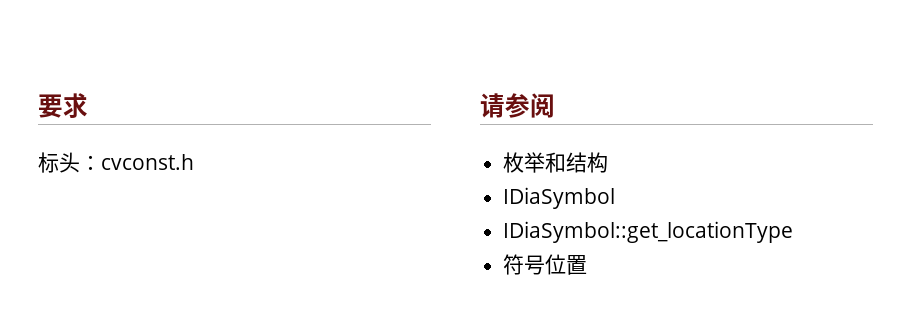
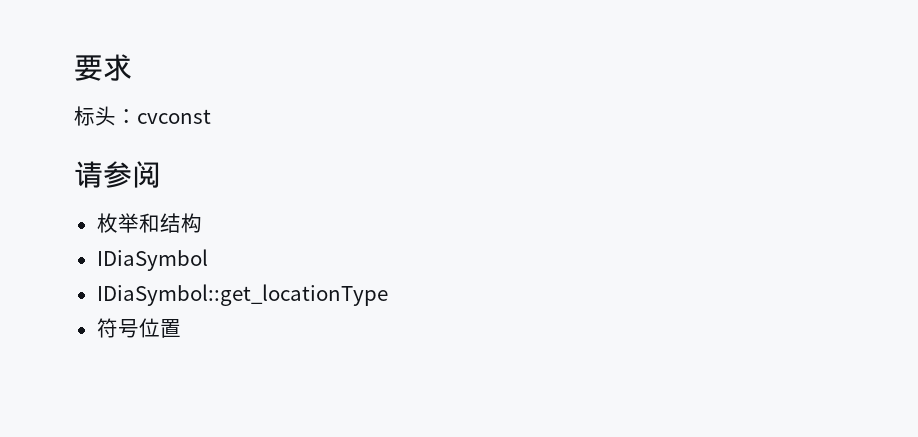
- 标头：cvconst.h
+ 标头：cvconst

